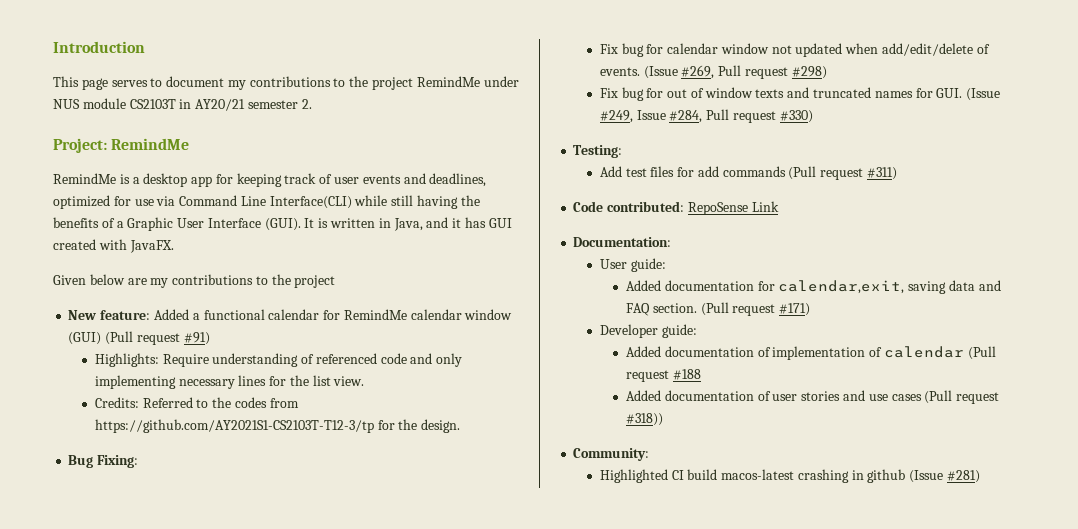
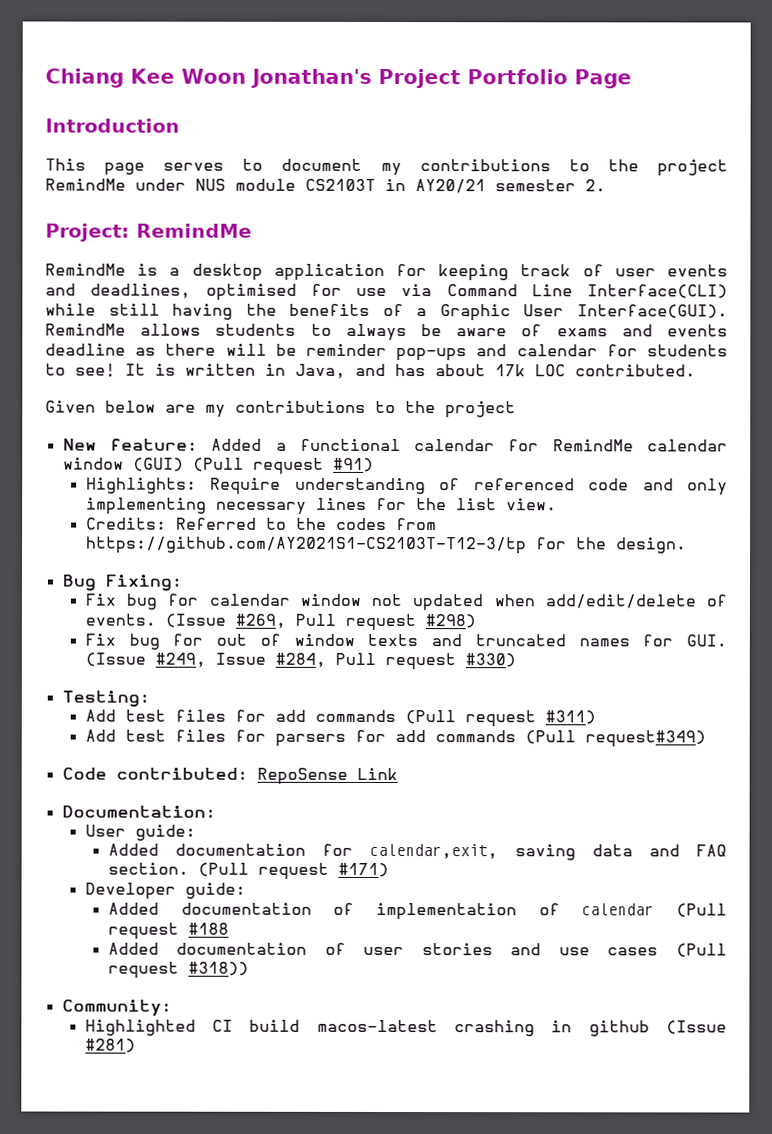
+ Chiang Kee Woon Jonathan's Project Portfolio Page
- RemindMe is a desktop app for keeping track of user events and deadlines, optimized for use via Command Line Interface(CLI) while still having the benefits of a Graphic User Interface (GUI).
+ RemindMe is a desktop application for keeping track of user events and deadlines, optimised for use via Command Line Interface(CLI) while still having the benefits of a Graphic User Interface(GUI). RemindMe allows students to always be aware of exams and events deadline as there will be reminder pop-ups and calendar for students to see!
- It is written in Java, and it has GUI created with JavaFX.
+ It is written in Java, and has about 17k LOC contributed.
+ Add test files for parsers for add commands (Pull request#349)

